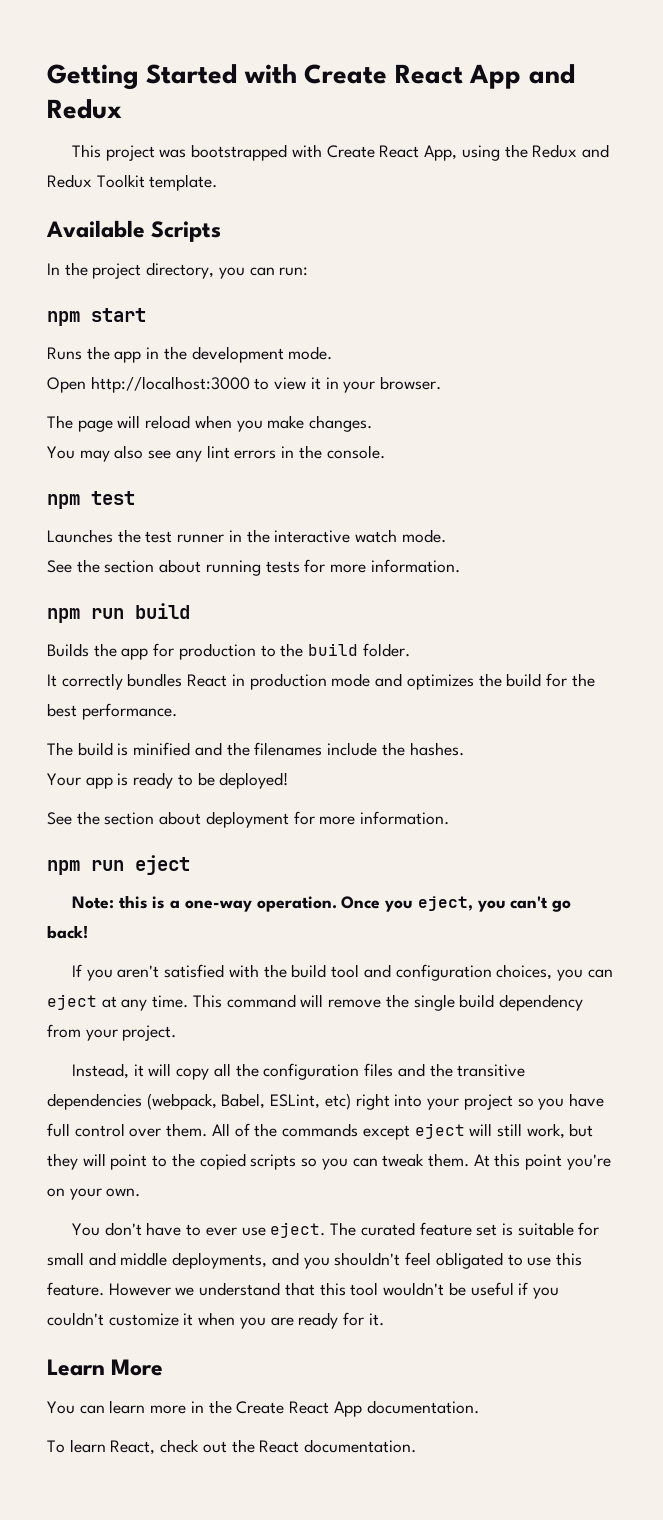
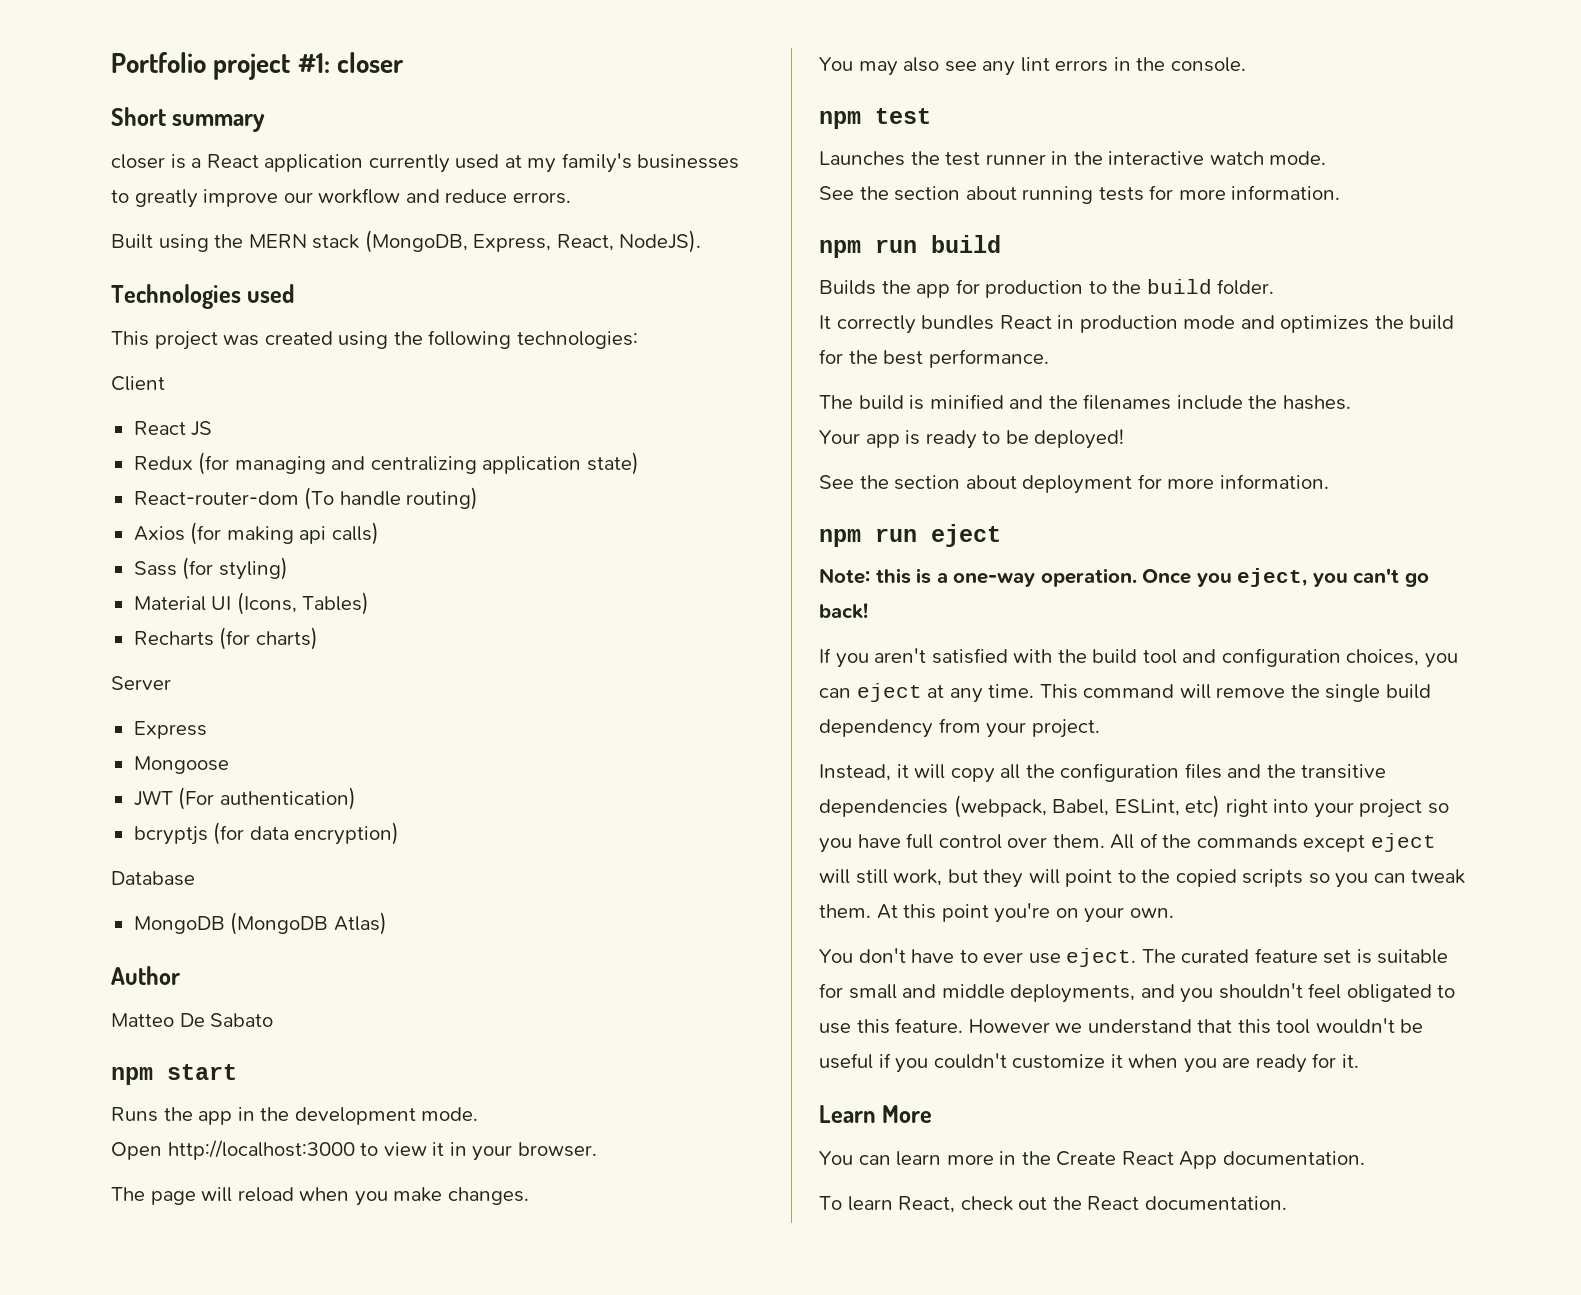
- Getting Started with Create React App and Redux
- This project was bootstrapped with Create React App, using the Redux and Redux Toolkit template.
- Available Scripts
- In the project directory, you can run:
+ Portfolio project #1: closer
+ Short summary
+ closer is a React application currently used at my family's businesses to greatly improve our workflow and reduce errors.
+ Built using the MERN stack (MongoDB, Express, React, NodeJS).
+ Technologies used
+ This project was created using the following technologies:
+ Client
+ React JS
+ Redux (for managing and centralizing application state)
+ React-router-dom (To handle routing)
+ Axios (for making api calls)
+ Sass (for styling)
+ Material UI (Icons, Tables)
+ Recharts (for charts)
+ Server
+ Express
+ Mongoose
+ JWT (For authentication)
+ bcryptjs (for data encryption)
+ Database
+ MongoDB (MongoDB Atlas)
+ Author
+ Matteo De Sabato

